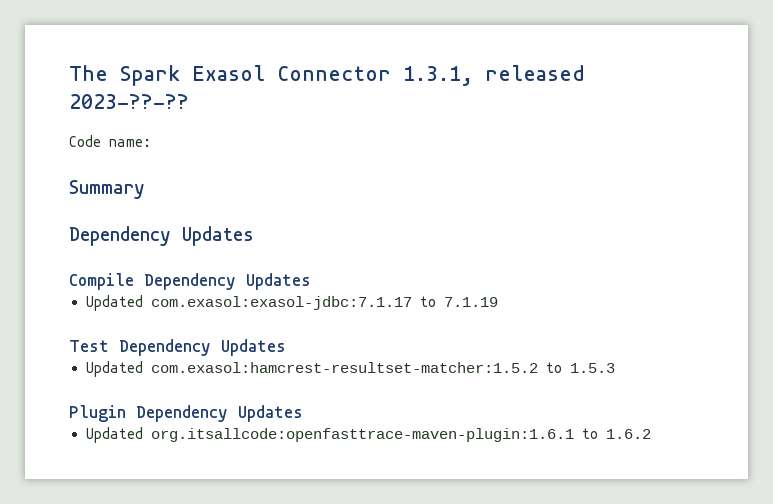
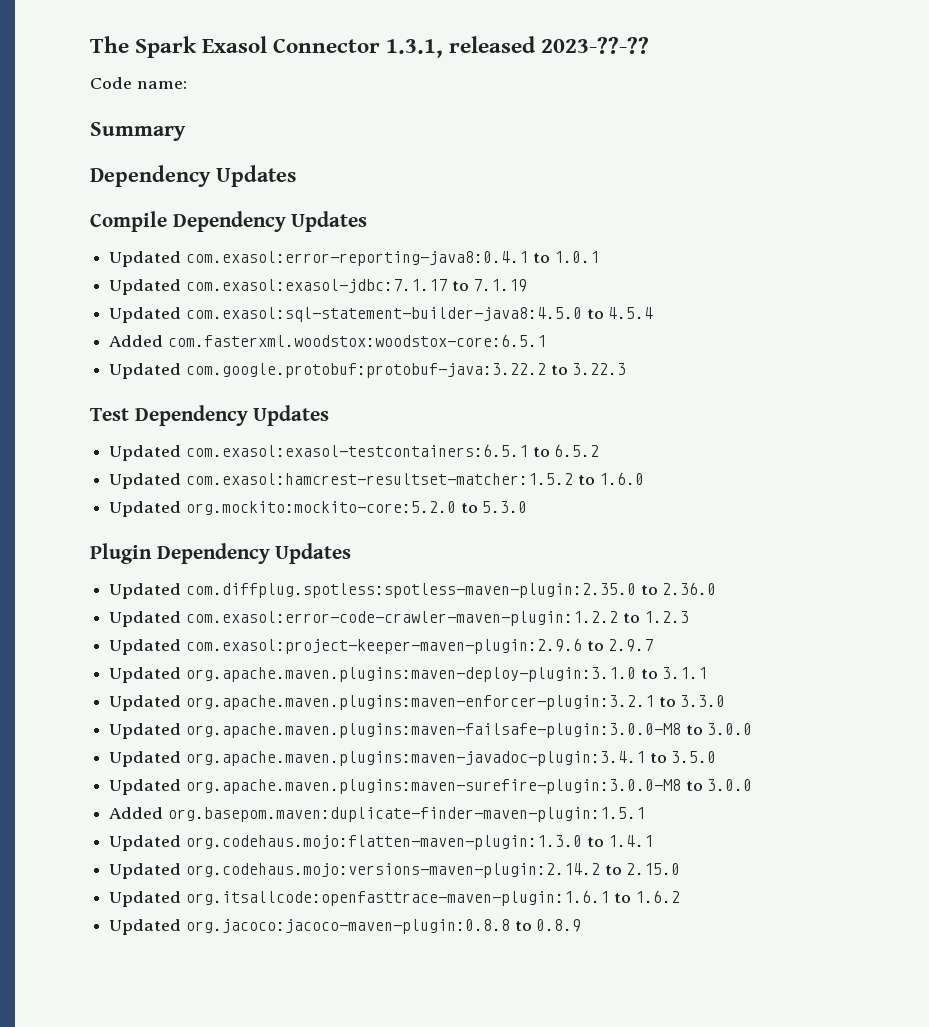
+ Updated com.exasol:error-reporting-java8:0.4.1 to 1.0.1
+ Updated com.exasol:sql-statement-builder-java8:4.5.0 to 4.5.4
+ Added com.fasterxml.woodstox:woodstox-core:6.5.1
+ Updated com.google.protobuf:protobuf-java:3.22.2 to 3.22.3
+ Updated com.exasol:exasol-testcontainers:6.5.1 to 6.5.2
- Updated com.exasol:hamcrest-resultset-matcher:1.5.2 to 1.5.3
+ Updated com.exasol:hamcrest-resultset-matcher:1.5.2 to 1.6.0
+ Updated org.mockito:mockito-core:5.2.0 to 5.3.0
  Plugin Dependency Updates
+ Updated com.diffplug.spotless:spotless-maven-plugin:2.35.0 to 2.36.0
+ Updated com.exasol:error-code-crawler-maven-plugin:1.2.2 to 1.2.3
+ Updated com.exasol:project-keeper-maven-plugin:2.9.6 to 2.9.7
+ Updated org.apache.maven.plugins:maven-deploy-plugin:3.1.0 to 3.1.1
+ Updated org.apache.maven.plugins:maven-enforcer-plugin:3.2.1 to 3.3.0
+ Updated org.apache.maven.plugins:maven-failsafe-plugin:3.0.0-M8 to 3.0.0
+ Updated org.apache.maven.plugins:maven-javadoc-plugin:3.4.1 to 3.5.0
+ Updated org.apache.maven.plugins:maven-surefire-plugin:3.0.0-M8 to 3.0.0
+ Added org.basepom.maven:duplicate-finder-maven-plugin:1.5.1
+ Updated org.codehaus.mojo:flatten-maven-plugin:1.3.0 to 1.4.1
+ Updated org.codehaus.mojo:versions-maven-plugin:2.14.2 to 2.15.0
+ Updated org.jacoco:jacoco-maven-plugin:0.8.8 to 0.8.9

